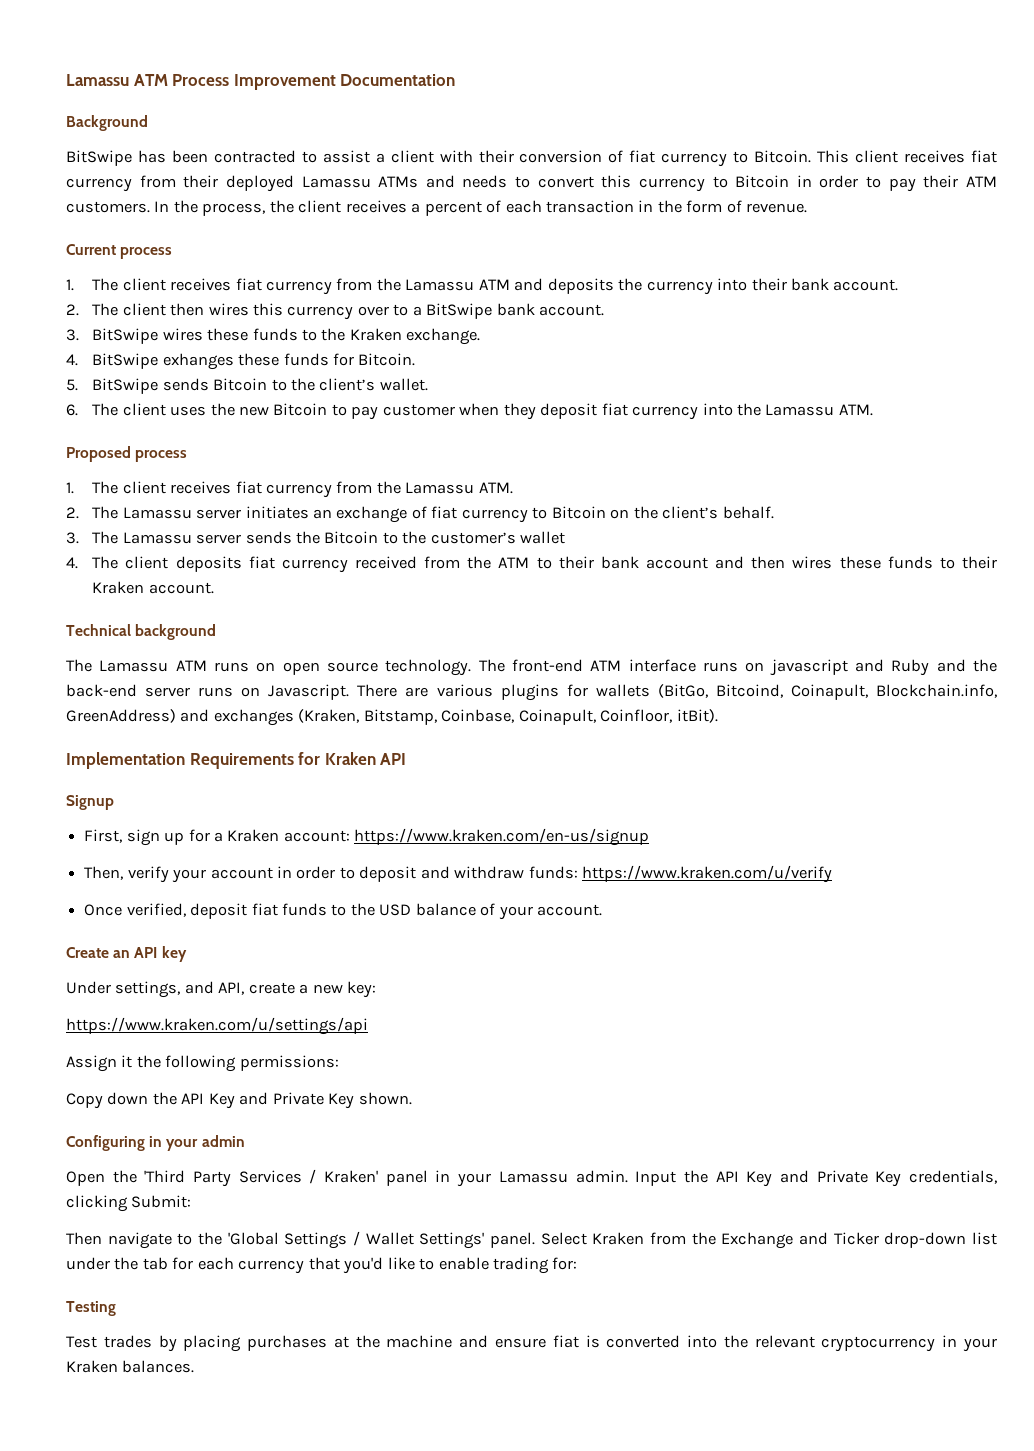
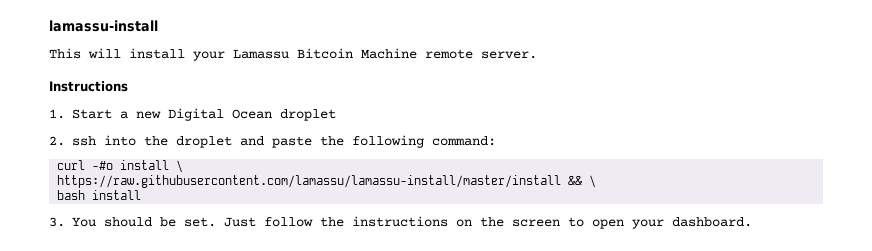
- Lamassu ATM Process Improvement Documentation
- Background
- BitSwipe has been contracted to assist a client with their conversion of fiat currency to Bitcoin. This client receives fiat currency from their deployed Lamassu ATMs and needs to convert this currency to Bitcoin in order to pay their ATM customers. In the process, the client receives a percent of each transaction in the form of revenue.
- Current process
- 1. The client receives fiat currency from the Lamassu ATM and deposits the currency into their bank account.
- 2. The client then wires this currency over to a BitSwipe bank account.
- 3. BitSwipe wires these funds to the Kraken exchange.
- 4. BitSwipe exhanges these funds for Bitcoin.
- 5. BitSwipe sends Bitcoin to the client’s wallet.
- 6. The client uses the new Bitcoin to pay customer when they deposit fiat currency into the Lamassu ATM.
- Proposed process
- 1. The client receives fiat currency from the Lamassu ATM.
- 2. The Lamassu server initiates an exchange of fiat currency to Bitcoin on the client’s behalf.
- 3. The Lamassu server sends the Bitcoin to the customer’s wallet
- 4. The client deposits fiat currency received from the ATM to their bank account and then wires these funds to their Kraken account.
- Technical background
- The Lamassu ATM runs on open source technology. The front-end ATM interface runs on javascript and Ruby and the back-end server runs on Javascript. There are various plugins for wallets (BitGo, Bitcoind, Coinapult, Blockchain.info, GreenAddress) and exchanges (Kraken, Bitstamp, Coinbase, Coinapult, Coinfloor, itBit).
- Implementation Requirements for Kraken API
- Signup
- First, sign up for a Kraken account: https://www.kraken.com/en-us/signup
- Then, verify your account in order to deposit and withdraw funds: https://www.kraken.com/u/verify
- Once verified, deposit fiat funds to the USD balance of your account.
- Create an API key
- Under settings, and API, create a new key:
- https://www.kraken.com/u/settings/api
- Assign it the following permissions:
- Copy down the API Key and Private Key shown.
- Configuring in your admin
- Open the 'Third Party Services / Kraken' panel in your Lamassu admin. Input the API Key and Private Key credentials, clicking Submit:
- Then navigate to the 'Global Settings / Wallet Settings' panel. Select Kraken from the Exchange and Ticker drop-down list under the tab for each currency that you'd like to enable trading for:
- Testing
- Test trades by placing purchases at the machine and ensure fiat is converted into the relevant cryptocurrency in your Kraken balances.
+ lamassu-install
+ This will install your Lamassu Bitcoin Machine remote server.
+ Instructions
+ 1. Start a new Digital Ocean droplet
+ 2. ssh into the droplet and paste the following command:
+ curl -#o install \
+ https://raw.githubusercontent.com/lamassu/lamassu-install/master/install && \
+ bash install
+ 3. You should be set. Just follow the instructions on the screen to open your dashboard.

